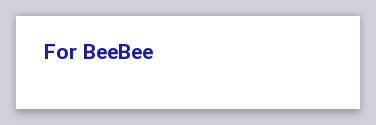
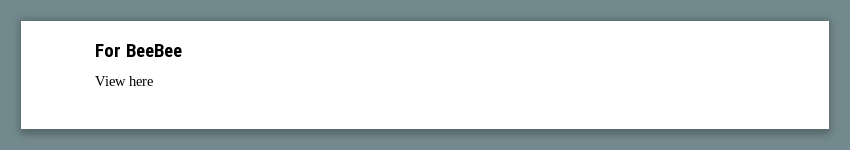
+ View here

